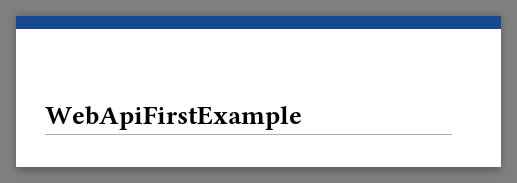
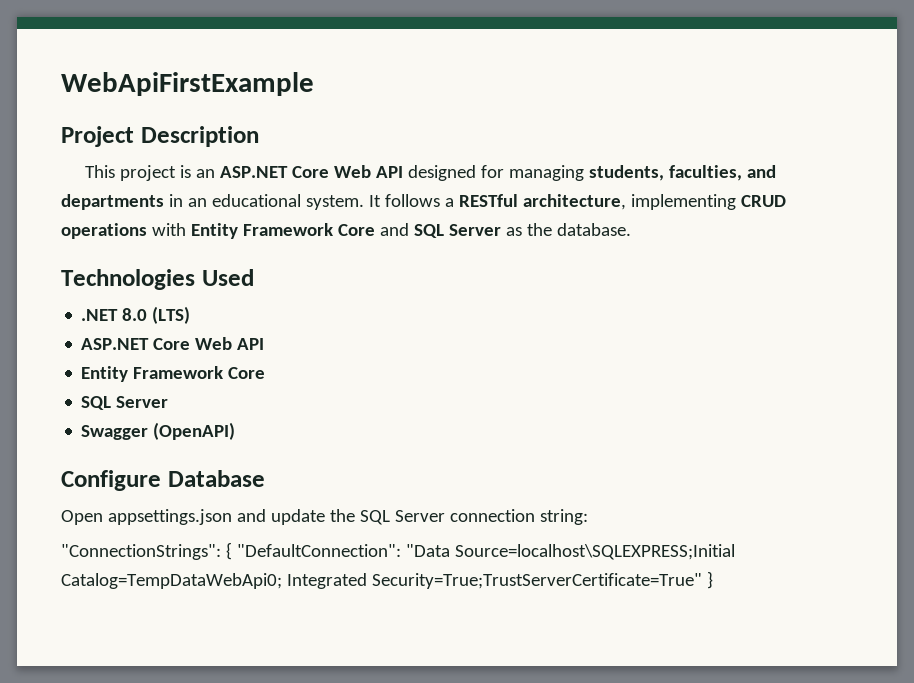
+ Project Description
+ This project is an ASP.NET Core Web API designed for managing students, faculties, and departments in an educational system. It follows a RESTful architecture, implementing CRUD operations with Entity Framework Core and SQL Server as the database.
+ Technologies Used
+ .NET 8.0 (LTS)
+ ASP.NET Core Web API
+ Entity Framework Core
+ SQL Server
+ Swagger (OpenAPI)
+ Configure Database
+ Open appsettings.json and update the SQL Server connection string:
+ "ConnectionStrings": { "DefaultConnection": "Data Source=localhost\SQLEXPRESS;Initial Catalog=TempDataWebApi0; Integrated Security=True;TrustServerCertificate=True" }

